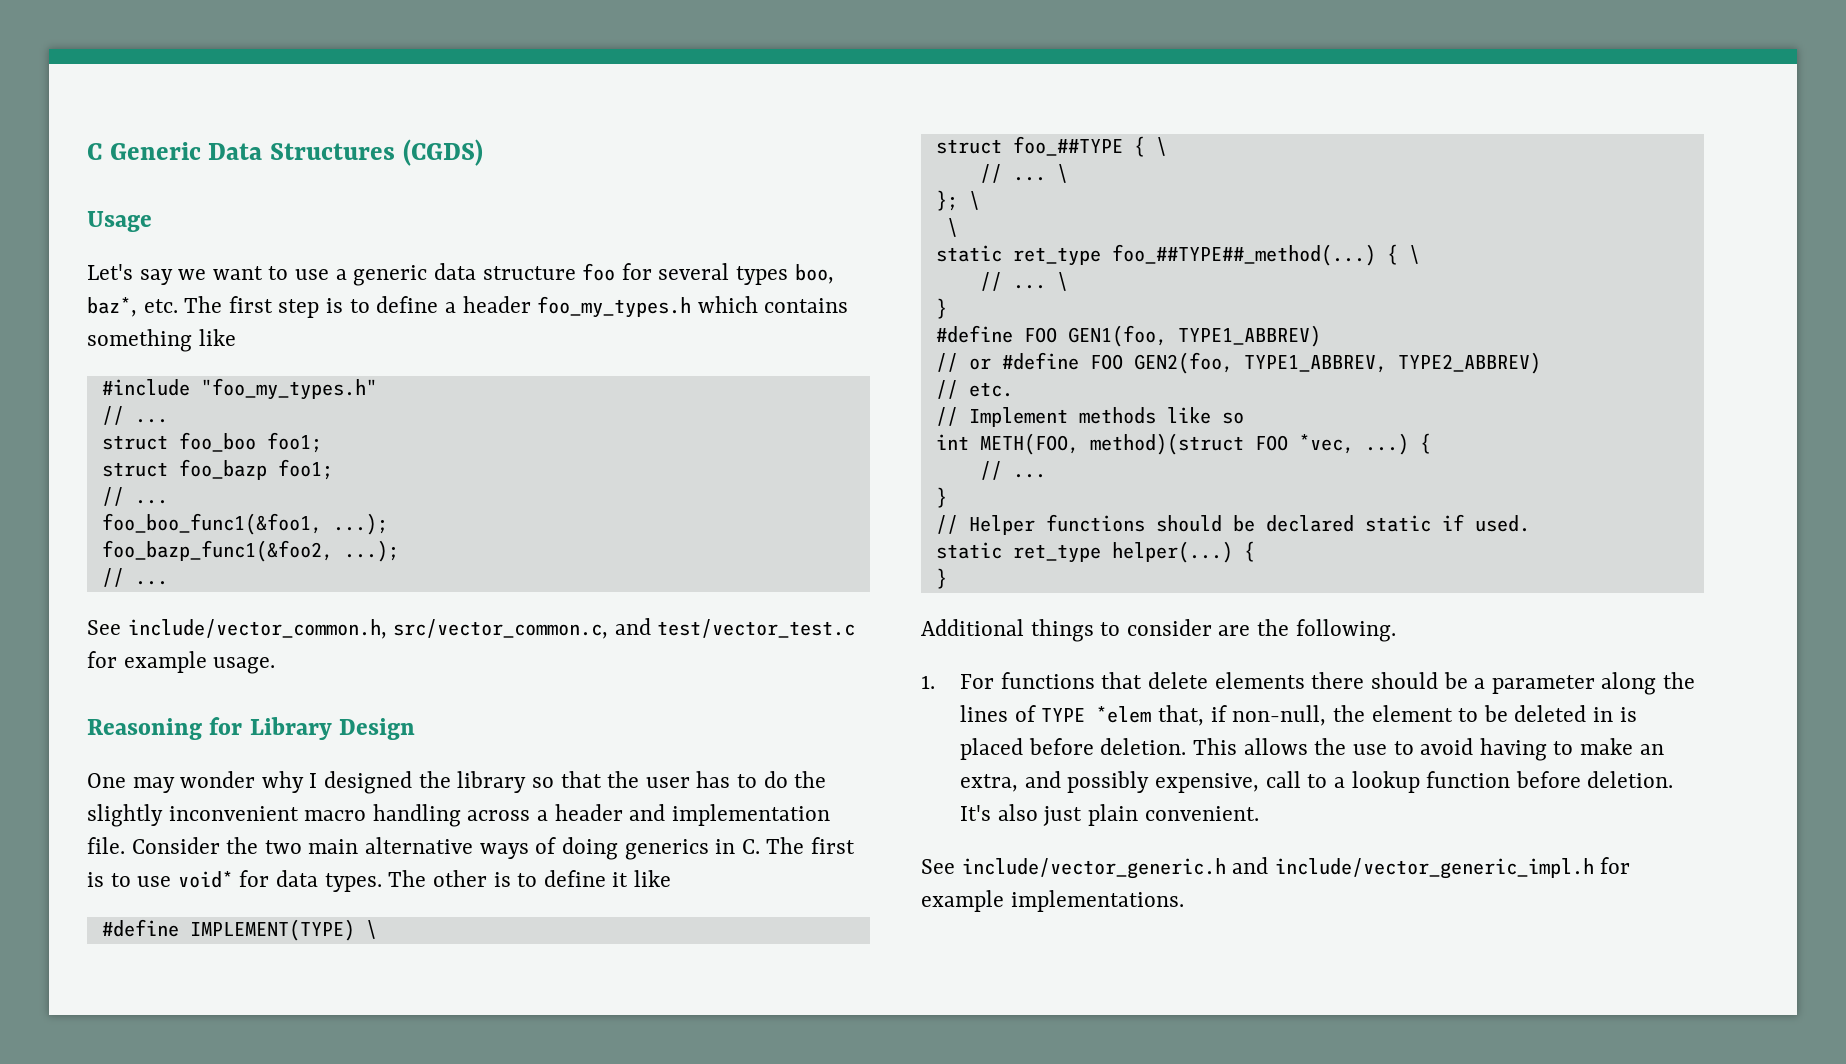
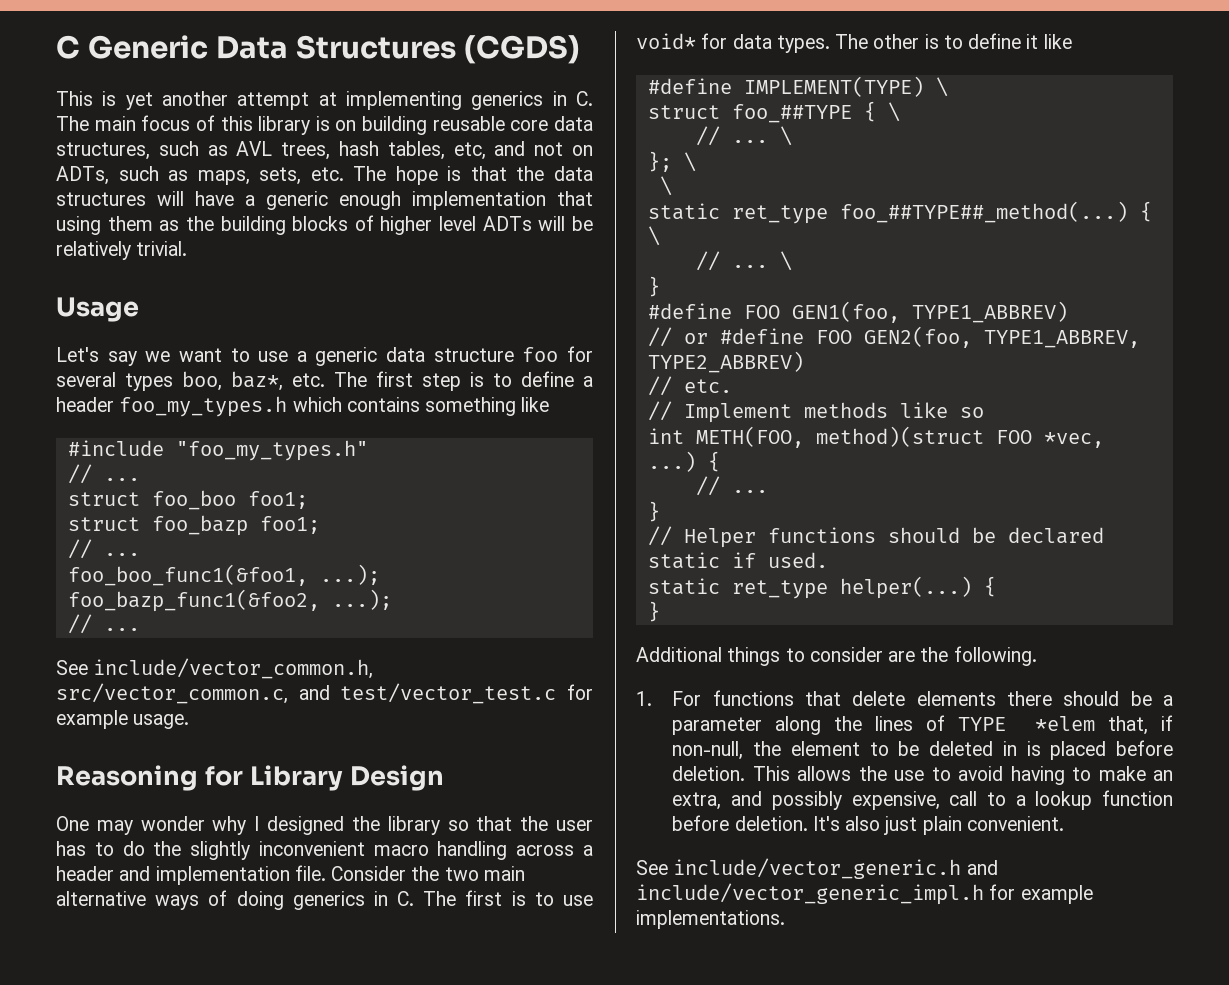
+ This is yet another attempt at implementing generics in C. The main focus of this library is on building reusable core data structures, such as AVL trees, hash tables, etc, and not on ADTs, such as maps, sets, etc. The hope is that the data structures will have a generic enough implementation that using them as the building blocks of higher level ADTs will be relatively trivial.

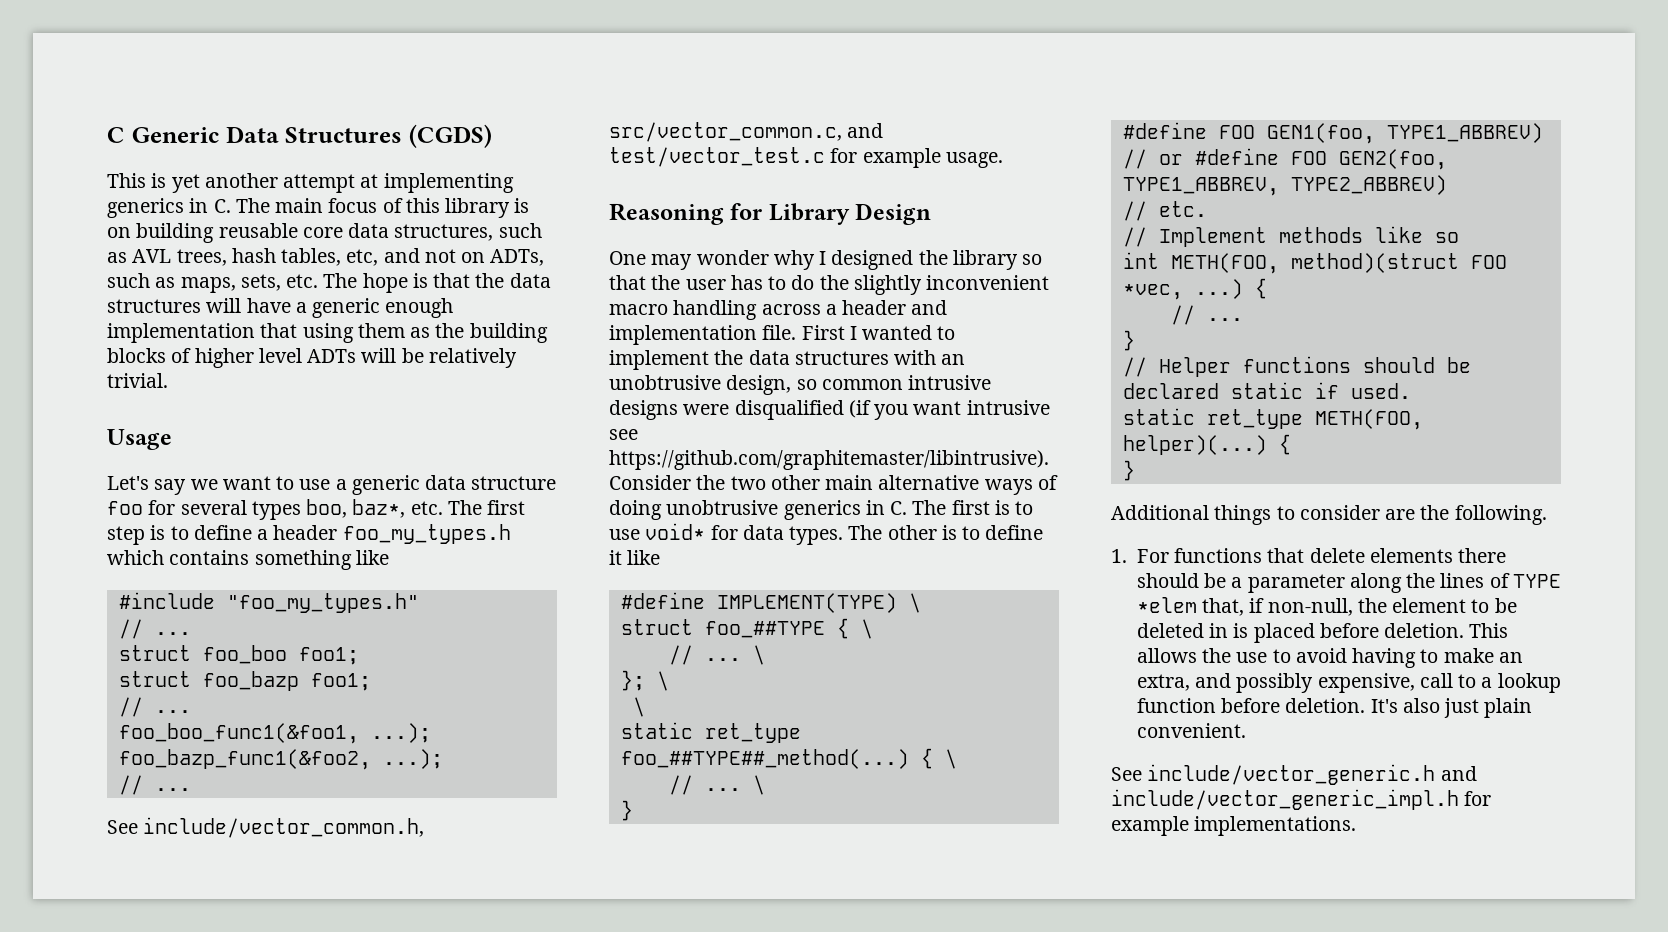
- Consider the two main alternative ways of doing generics in C. The first is to use void* for data types.
+ First I wanted to implement the data structures with an unobtrusive design, so common intrusive designs were disqualified (if you want intrusive see https://github.com/graphitemaster/libintrusive). Consider the two other main alternative ways of doing unobtrusive generics in C. The first is to use void* for data types.
- static ret_type helper(...)
+ static ret_type METH(FOO, helper)(...)

